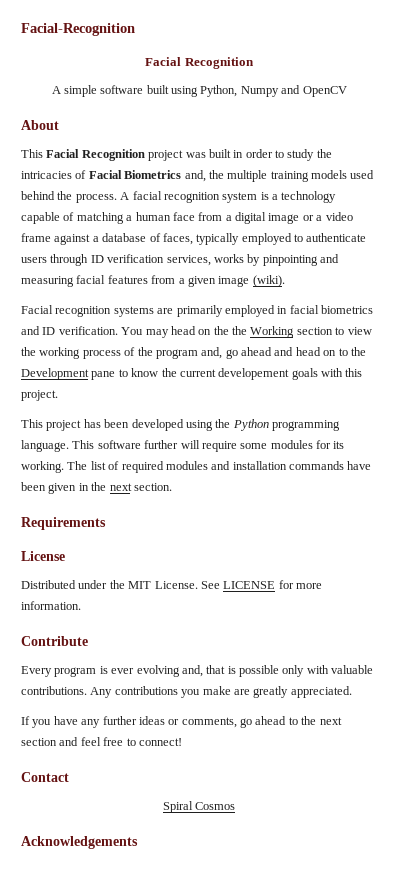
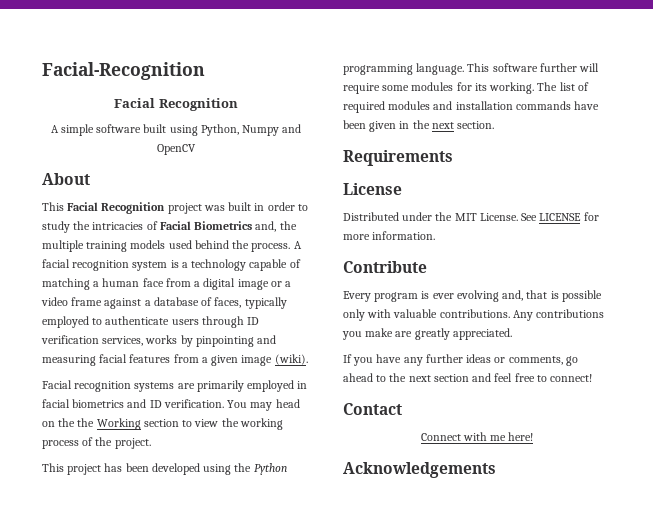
- You may head on the the Working section to view the working process of the program and, go ahead and head on to the Development pane to know the current developement goals with this project.
+ You may head on the the Working section to view the working process of the project.
- Spiral Cosmos
+ Connect with me here!

